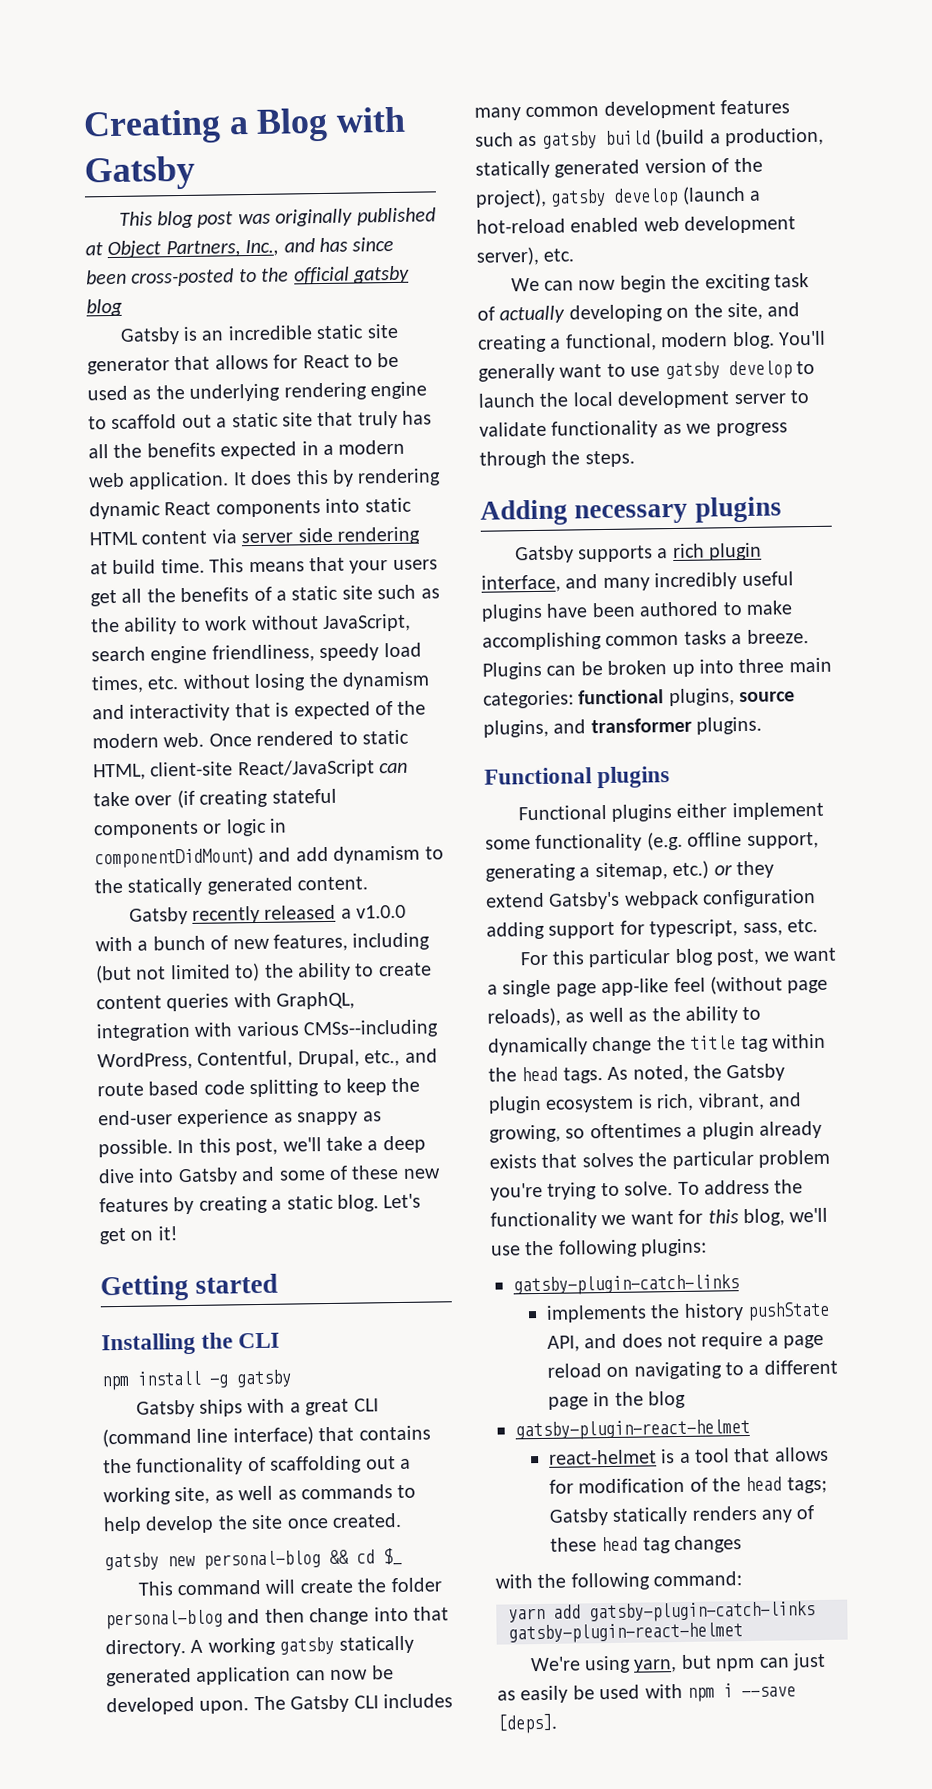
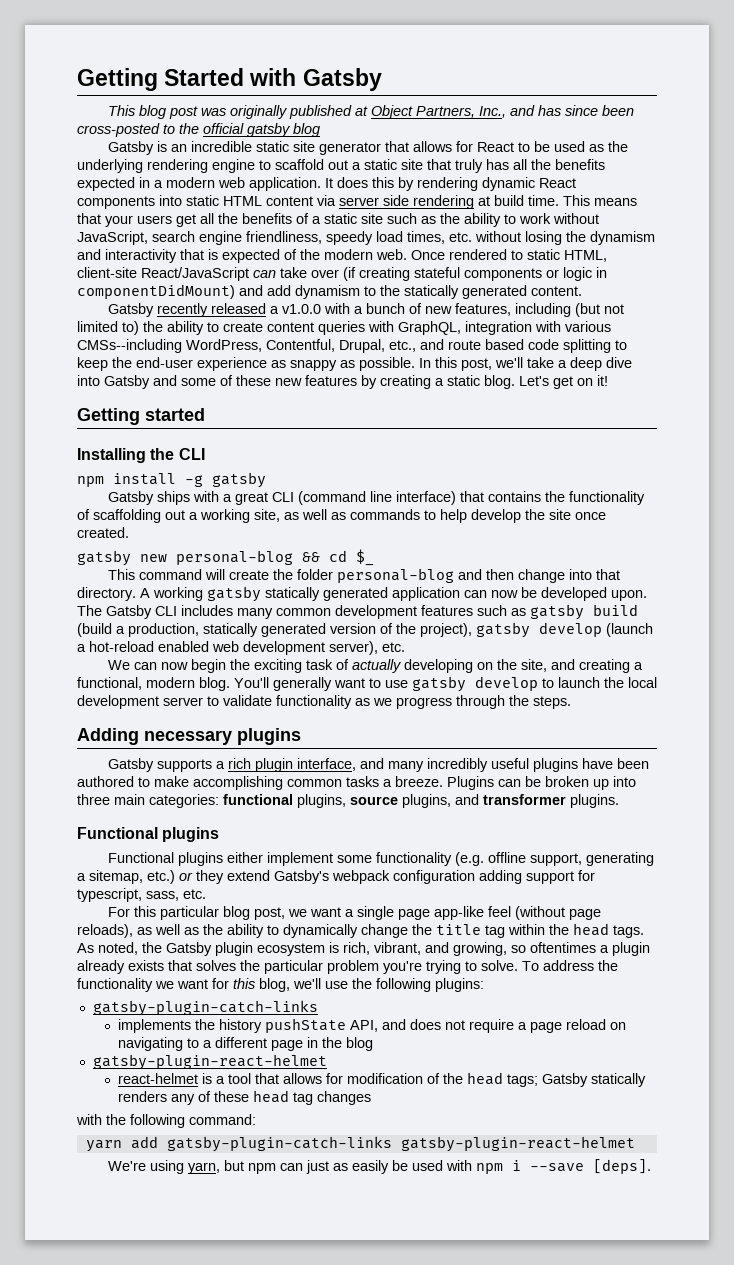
- Creating a Blog with Gatsby
+ Getting Started with Gatsby

